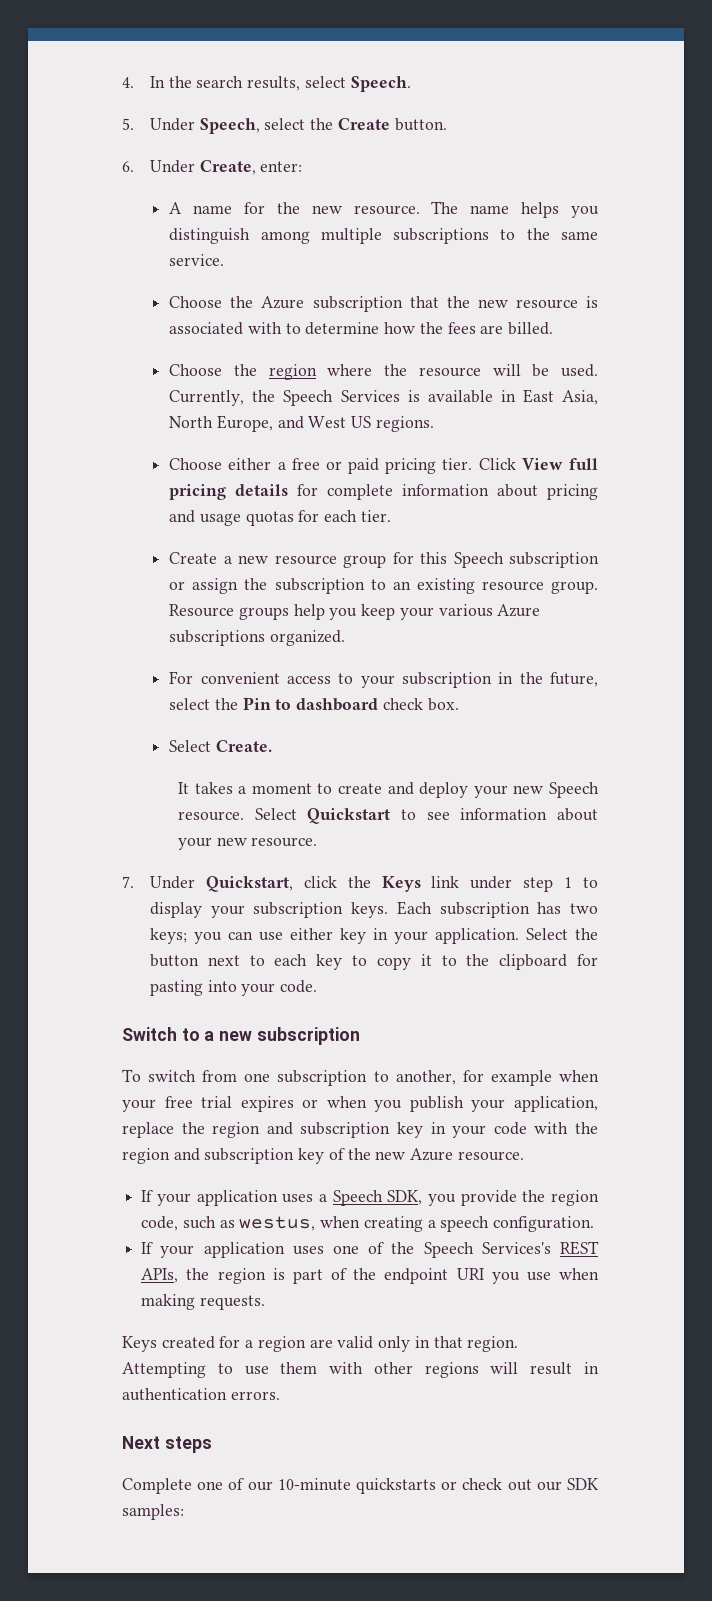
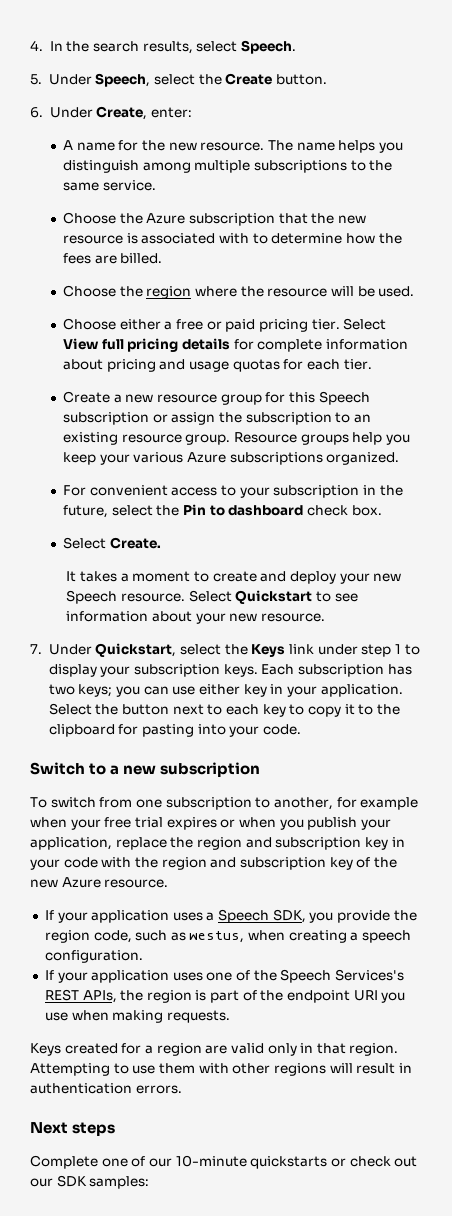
- Currently, the Speech Services is available in East Asia, North Europe, and West US regions.
- Click View full pricing details for complete information about pricing and usage quotas for each tier.
+ Select View full pricing details for complete information about pricing and usage quotas for each tier.
- 7. Under Quickstart, click the Keys link under step 1 to display your subscription keys.
+ 7. Under Quickstart, select the Keys link under step 1 to display your subscription keys.

